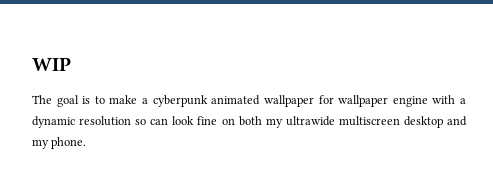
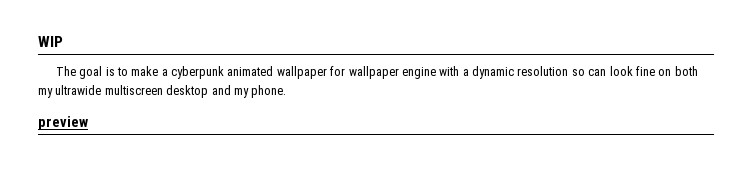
+ preview

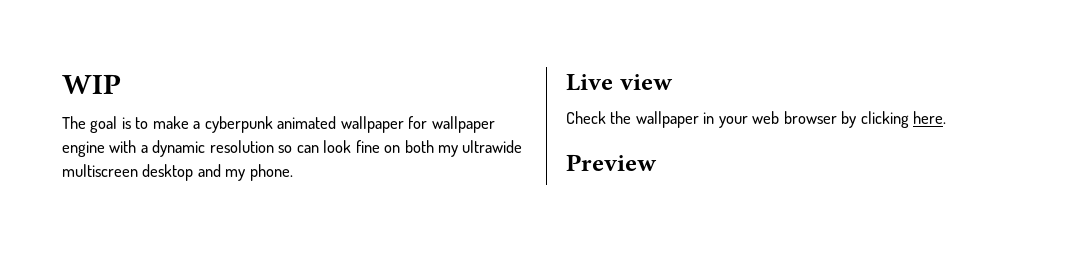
- preview
+ Live view
+ Check the wallpaper in your web browser by clicking here.
+ Preview

